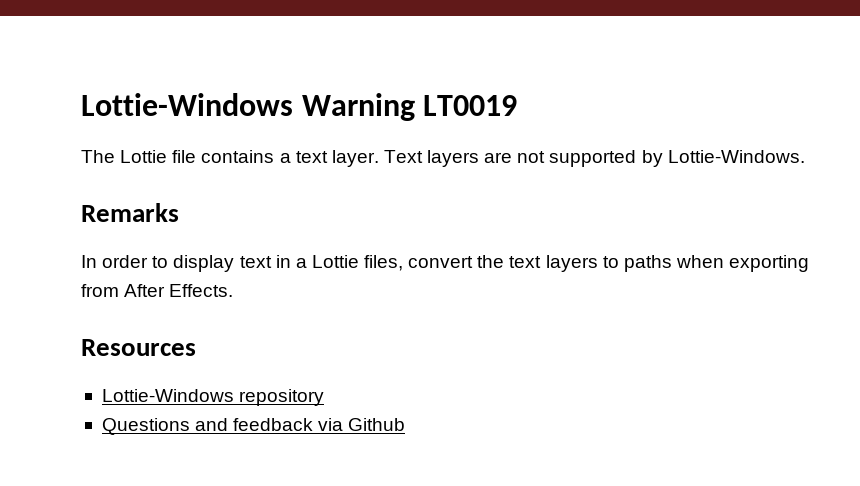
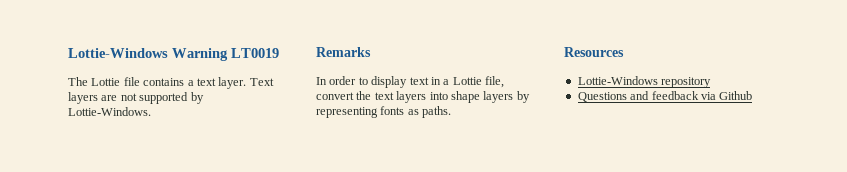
- In order to display text in a Lottie files, convert the text layers to paths when exporting from After Effects.
+ In order to display text in a Lottie file, convert the text layers into shape layers by representing fonts as paths.

